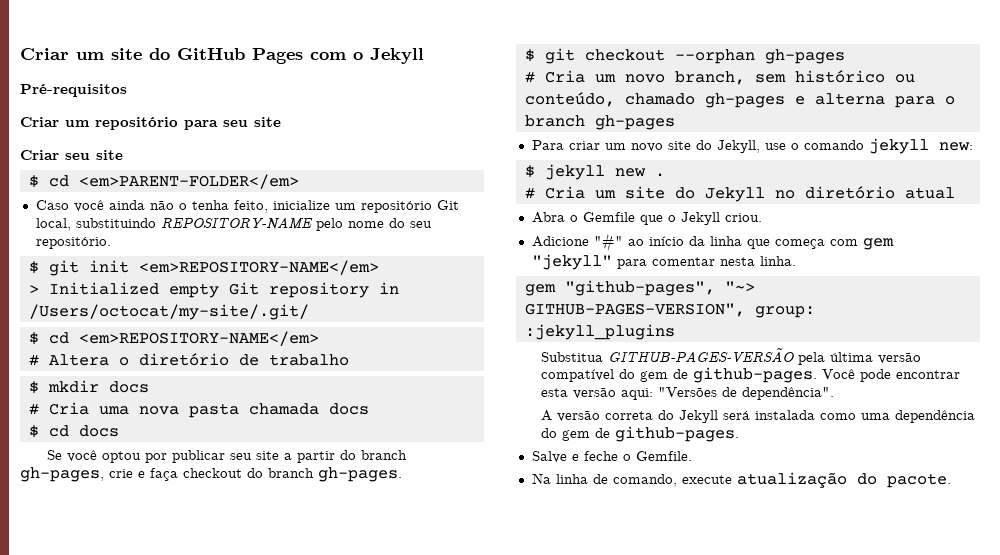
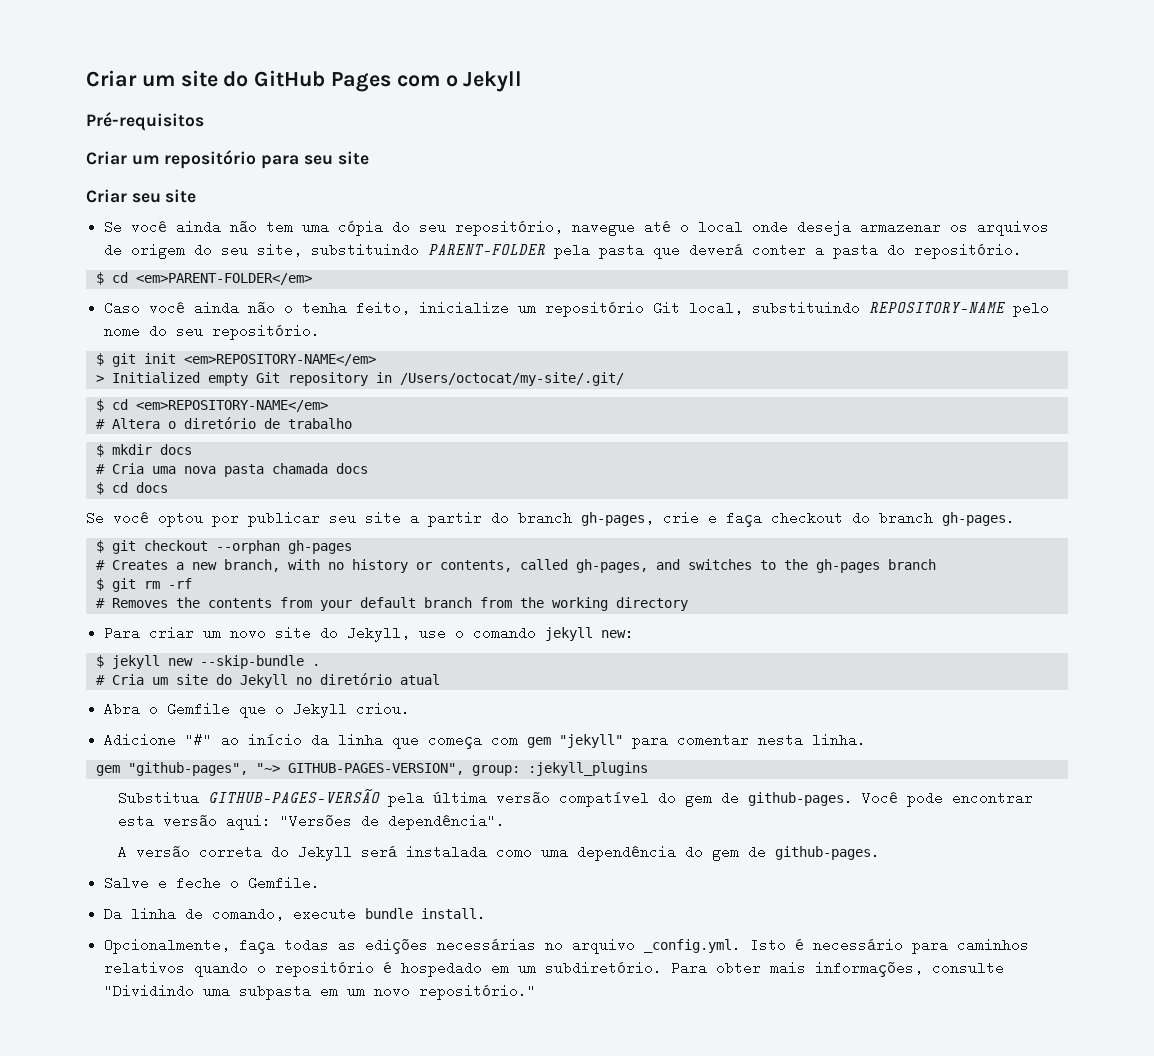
+ Se você ainda não tem uma cópia do seu repositório, navegue até o local onde deseja armazenar os arquivos de origem do seu site, substituindo PARENT-FOLDER pela pasta que deverá conter a pasta do repositório.
- # Cria um novo branch, sem histórico ou conteúdo, chamado gh-pages e alterna para o branch gh-pages
+ # Creates a new branch, with no history or contents, called gh-pages, and switches to the gh-pages branch
+ $ git rm -rf
+ # Removes the contents from your default branch from the working directory
- $ jekyll new .
+ $ jekyll new --skip-bundle .
- Na linha de comando, execute atualização do pacote.
+ Da linha de comando, execute bundle install.
+ Opcionalmente, faça todas as edições necessárias no arquivo _config.yml. Isto é necessário para caminhos relativos quando o repositório é hospedado em um subdiretório. Para obter mais informações, consulte "Dividindo uma subpasta em um novo repositório."

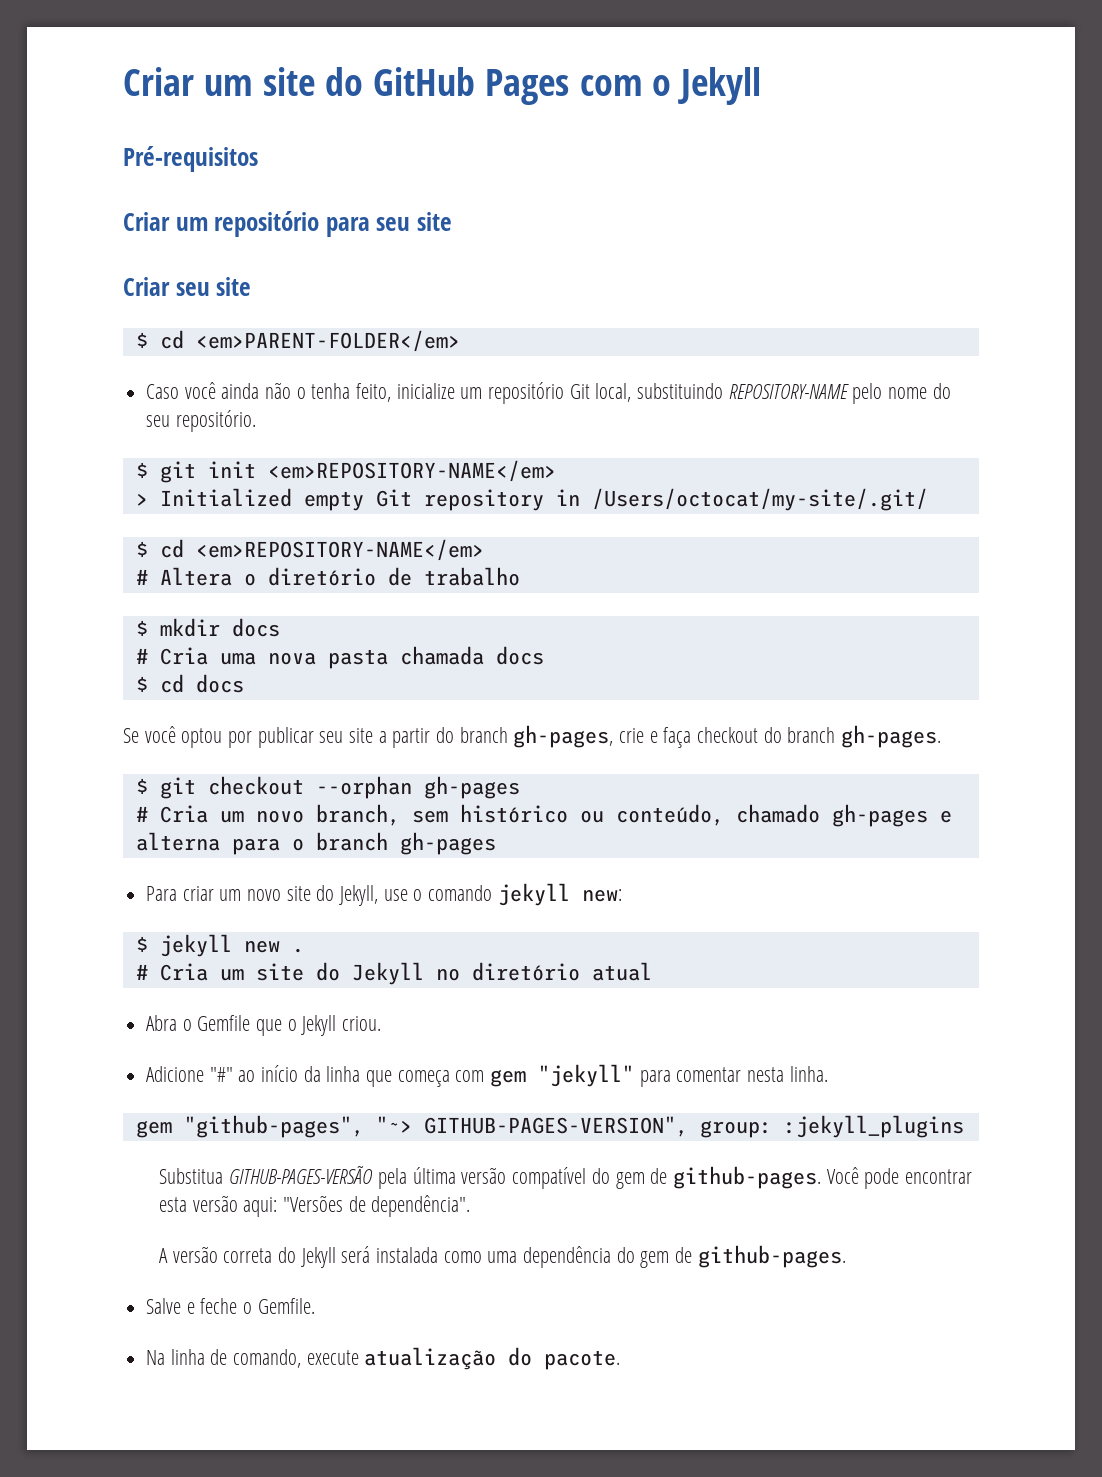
- Se você ainda não tem uma cópia do seu repositório, navegue até o local onde deseja armazenar os arquivos de origem do seu site, substituindo PARENT-FOLDER pela pasta que deverá conter a pasta do repositório.
- # Creates a new branch, with no history or contents, called gh-pages, and switches to the gh-pages branch
- $ git rm -rf
- # Removes the contents from your default branch from the working directory
+ # Cria um novo branch, sem histórico ou conteúdo, chamado gh-pages e alterna para o branch gh-pages
- $ jekyll new --skip-bundle .
+ $ jekyll new .
- Da linha de comando, execute bundle install.
- Opcionalmente, faça todas as edições necessárias no arquivo _config.yml. Isto é necessário para caminhos relativos quando o repositório é hospedado em um subdiretório. Para obter mais informações, consulte "Dividindo uma subpasta em um novo repositório."
+ Na linha de comando, execute atualização do pacote.

